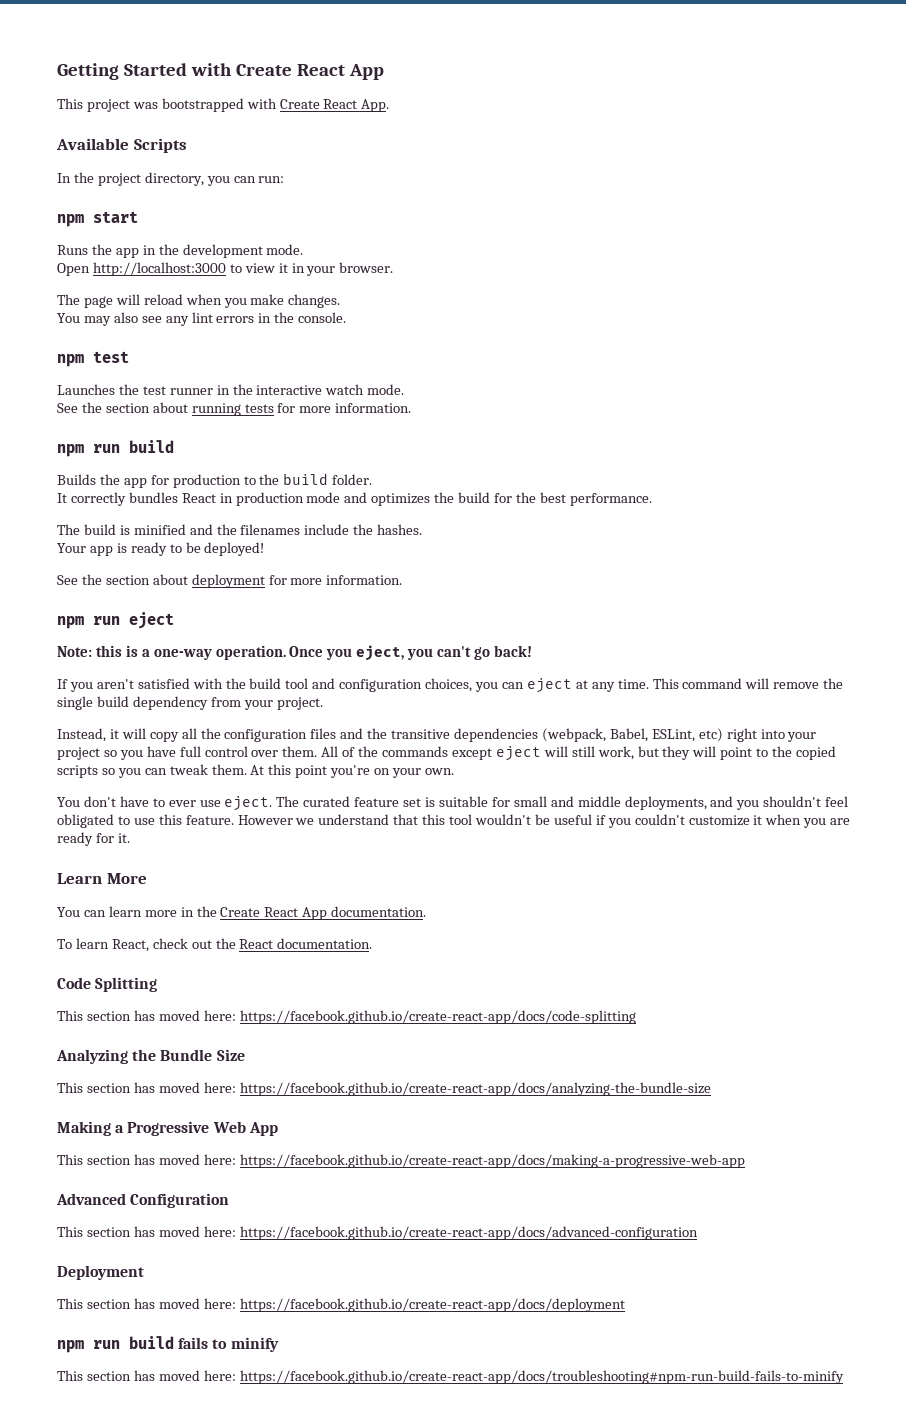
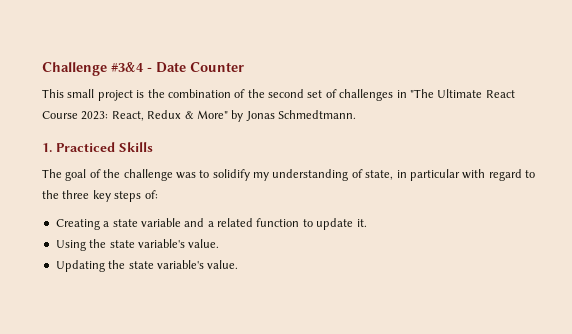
- Getting Started with Create React App
- This project was bootstrapped with Create React App.
- Available Scripts
- In the project directory, you can run:
- npm start
- Runs the app in the development mode.
- Open http://localhost:3000 to view it in your browser.
- The page will reload when you make changes.
- You may also see any lint errors in the console.
- npm test
- Launches the test runner in the interactive watch mode.
- See the section about running tests for more information.
- npm run build
- Builds the app for production to the build folder.
- It correctly bundles React in production mode and optimizes the build for the best performance.
- The build is minified and the filenames include the hashes.
- Your app is ready to be deployed!
- See the section about deployment for more information.
- npm run eject
- Note: this is a one-way operation. Once you eject, you can't go back!
- If you aren't satisfied with the build tool and configuration choices, you can eject at any time. This command will remove the single build dependency from your project.
- Instead, it will copy all the configuration files and the transitive dependencies (webpack, Babel, ESLint, etc) right into your project so you have full control over them. All of the commands except eject will still work, but they will point to the copied scripts so you can tweak them. At this point you're on your own.
- You don't have to ever use eject. The curated feature set is suitable for small and middle deployments, and you shouldn't feel obligated to use this feature. However we understand that this tool wouldn't be useful if you couldn't customize it when you are ready for it.
- Learn More
- You can learn more in the Create React App documentation.
- To learn React, check out the React documentation.
- Code Splitting
- This section has moved here: https://facebook.github.io/create-react-app/docs/code-splitting
- Analyzing the Bundle Size
- This section has moved here: https://facebook.github.io/create-react-app/docs/analyzing-the-bundle-size
- Making a Progressive Web App
- This section has moved here: https://facebook.github.io/create-react-app/docs/making-a-progressive-web-app
- Advanced Configuration
- This section has moved here: https://facebook.github.io/create-react-app/docs/advanced-configuration
- Deployment
- This section has moved here: https://facebook.github.io/create-react-app/docs/deployment
- npm run build fails to minify
- This section has moved here: https://facebook.github.io/create-react-app/docs/troubleshooting#npm-run-build-fails-to-minify
+ Challenge #3&4 - Date Counter
+ This small project is the combination of the second set of challenges in "The Ultimate React Course 2023: React, Redux & More" by Jonas Schmedtmann.
+ 1. Practiced Skills
+ The goal of the challenge was to solidify my understanding of state, in particular with regard to the three key steps of:
+ Creating a state variable and a related function to update it.
+ Using the state variable's value.
+ Updating the state variable's value.

